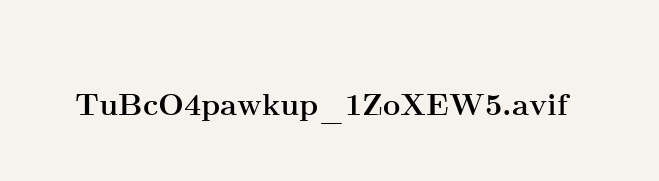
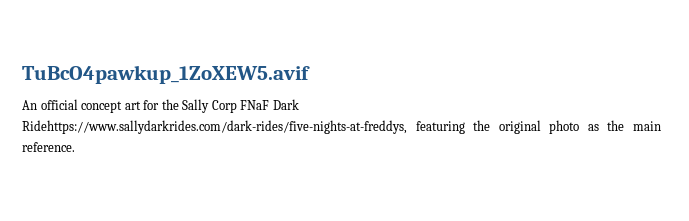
+ An official concept art for the Sally Corp FNaF Dark Ridehttps://www.sallydarkrides.com/dark-rides/five-nights-at-freddys, featuring the original photo as the main reference.

